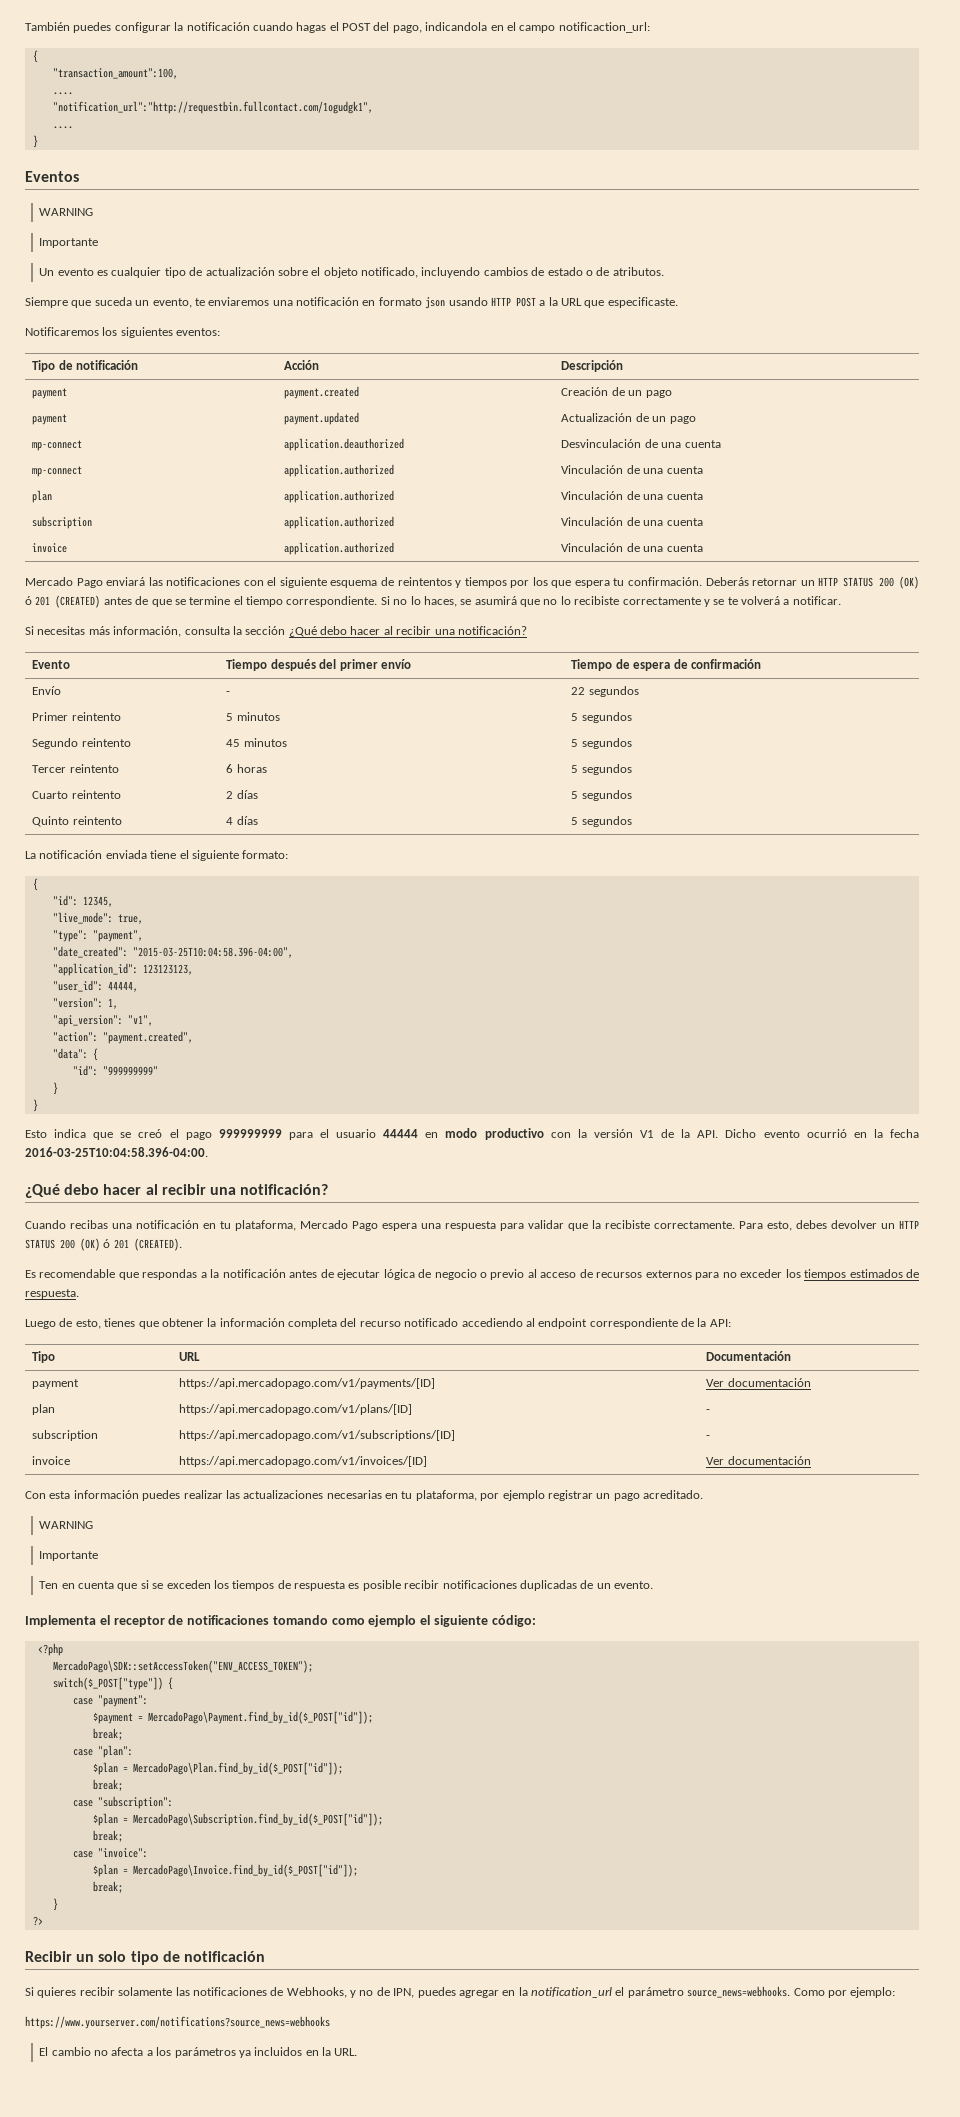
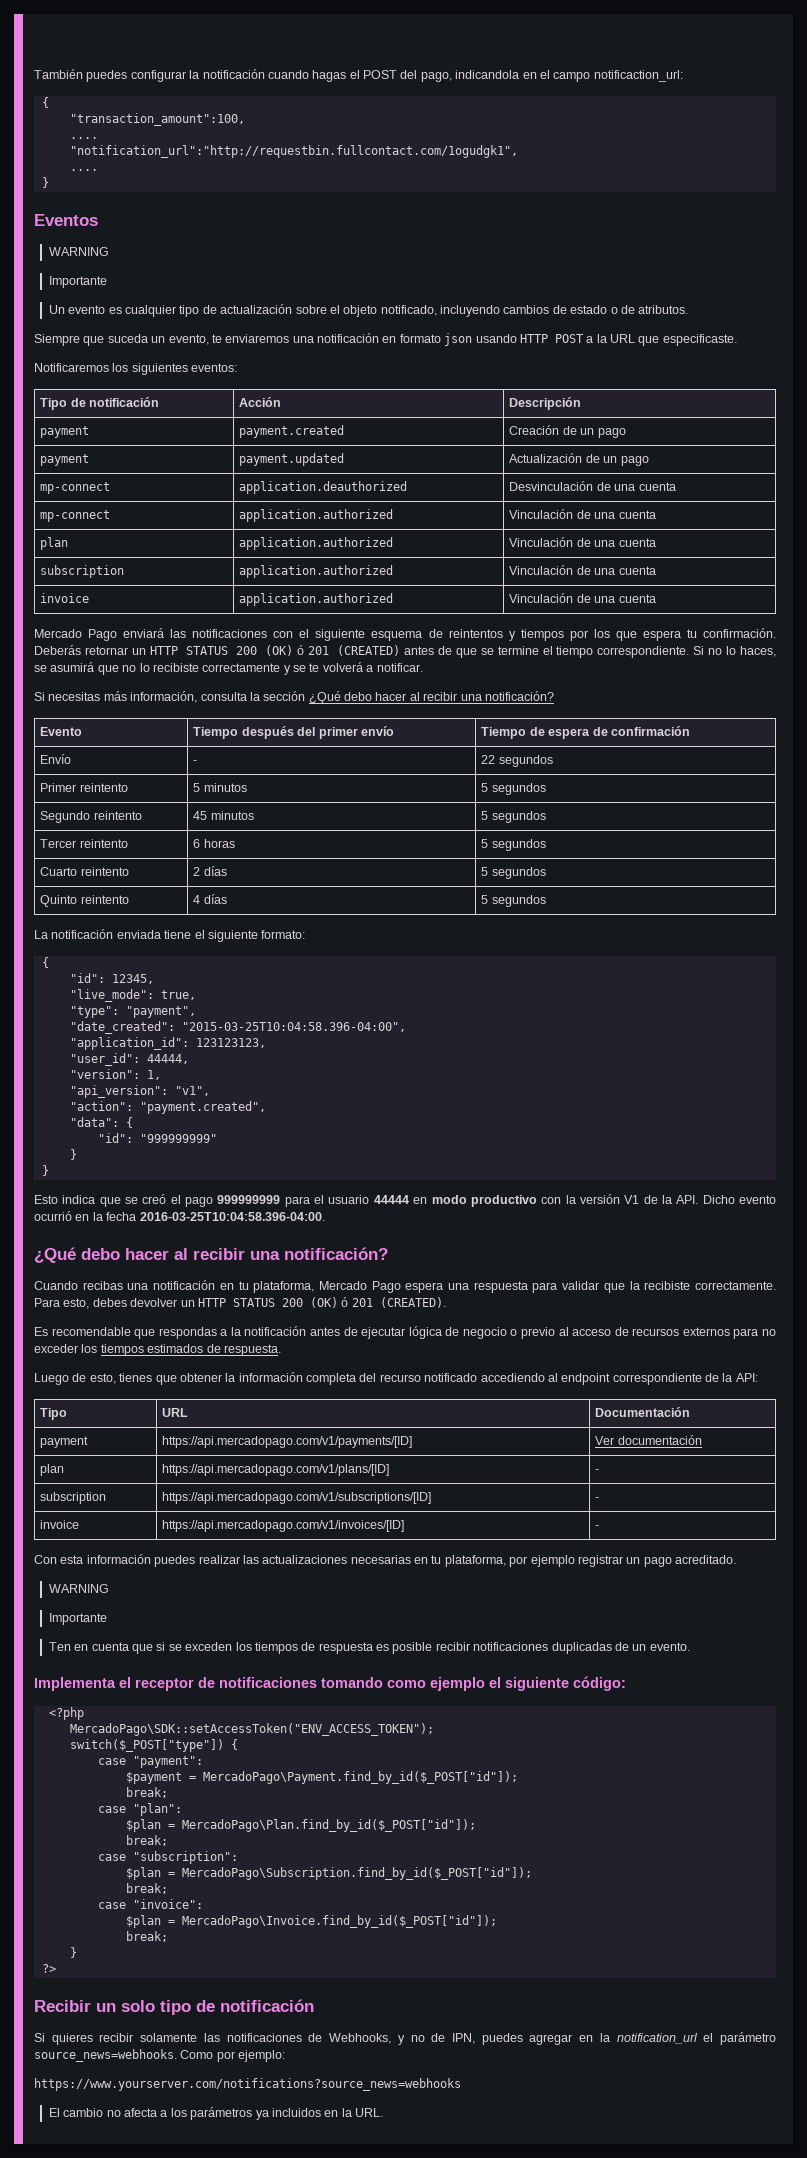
- invoice | https://api.mercadopago.com/v1/invoices/[ID] | Ver documentación
+ invoice | https://api.mercadopago.com/v1/invoices/[ID] | -

